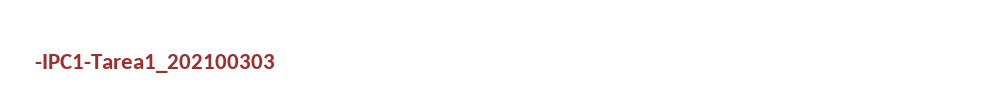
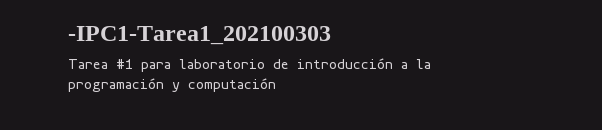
+ Tarea #1 para laboratorio de introducción a la programación y computación

